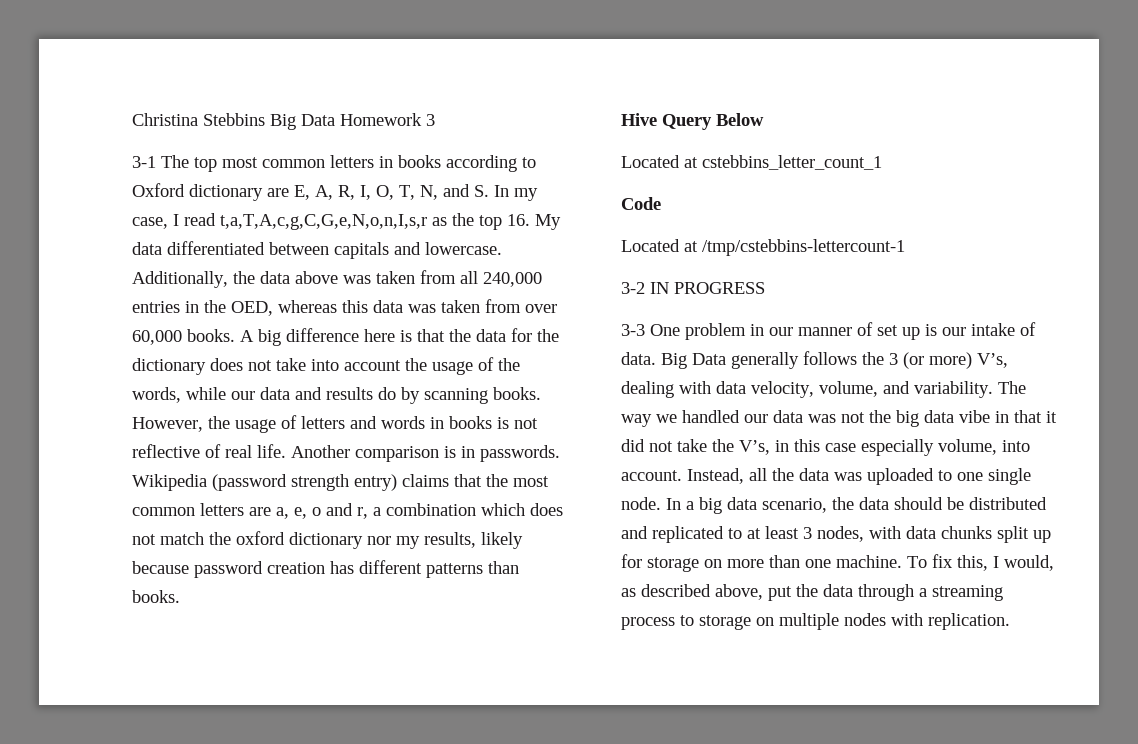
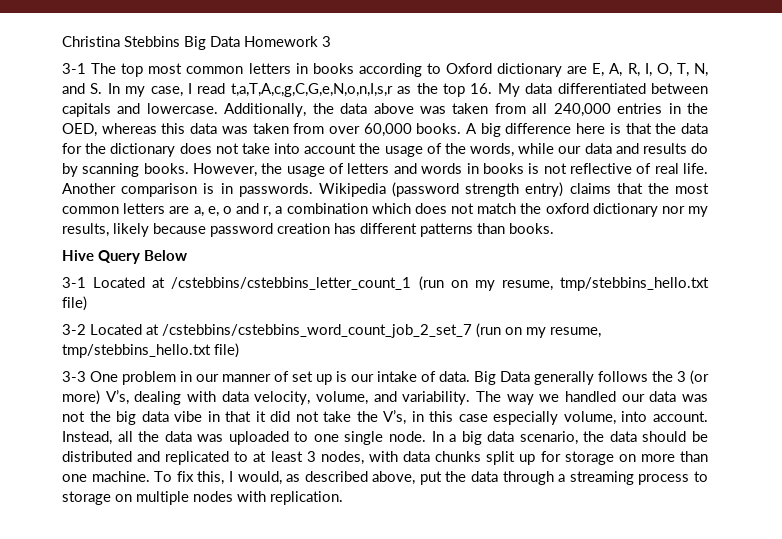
- Located at cstebbins_letter_count_1
- Code
- Located at /tmp/cstebbins-lettercount-1
- 3-2 IN PROGRESS
+ 3-1 Located at /cstebbins/cstebbins_letter_count_1 (run on my resume, tmp/stebbins_hello.txt file)
+ 3-2 Located at /cstebbins/cstebbins_word_count_job_2_set_7 (run on my resume, tmp/stebbins_hello.txt file)

